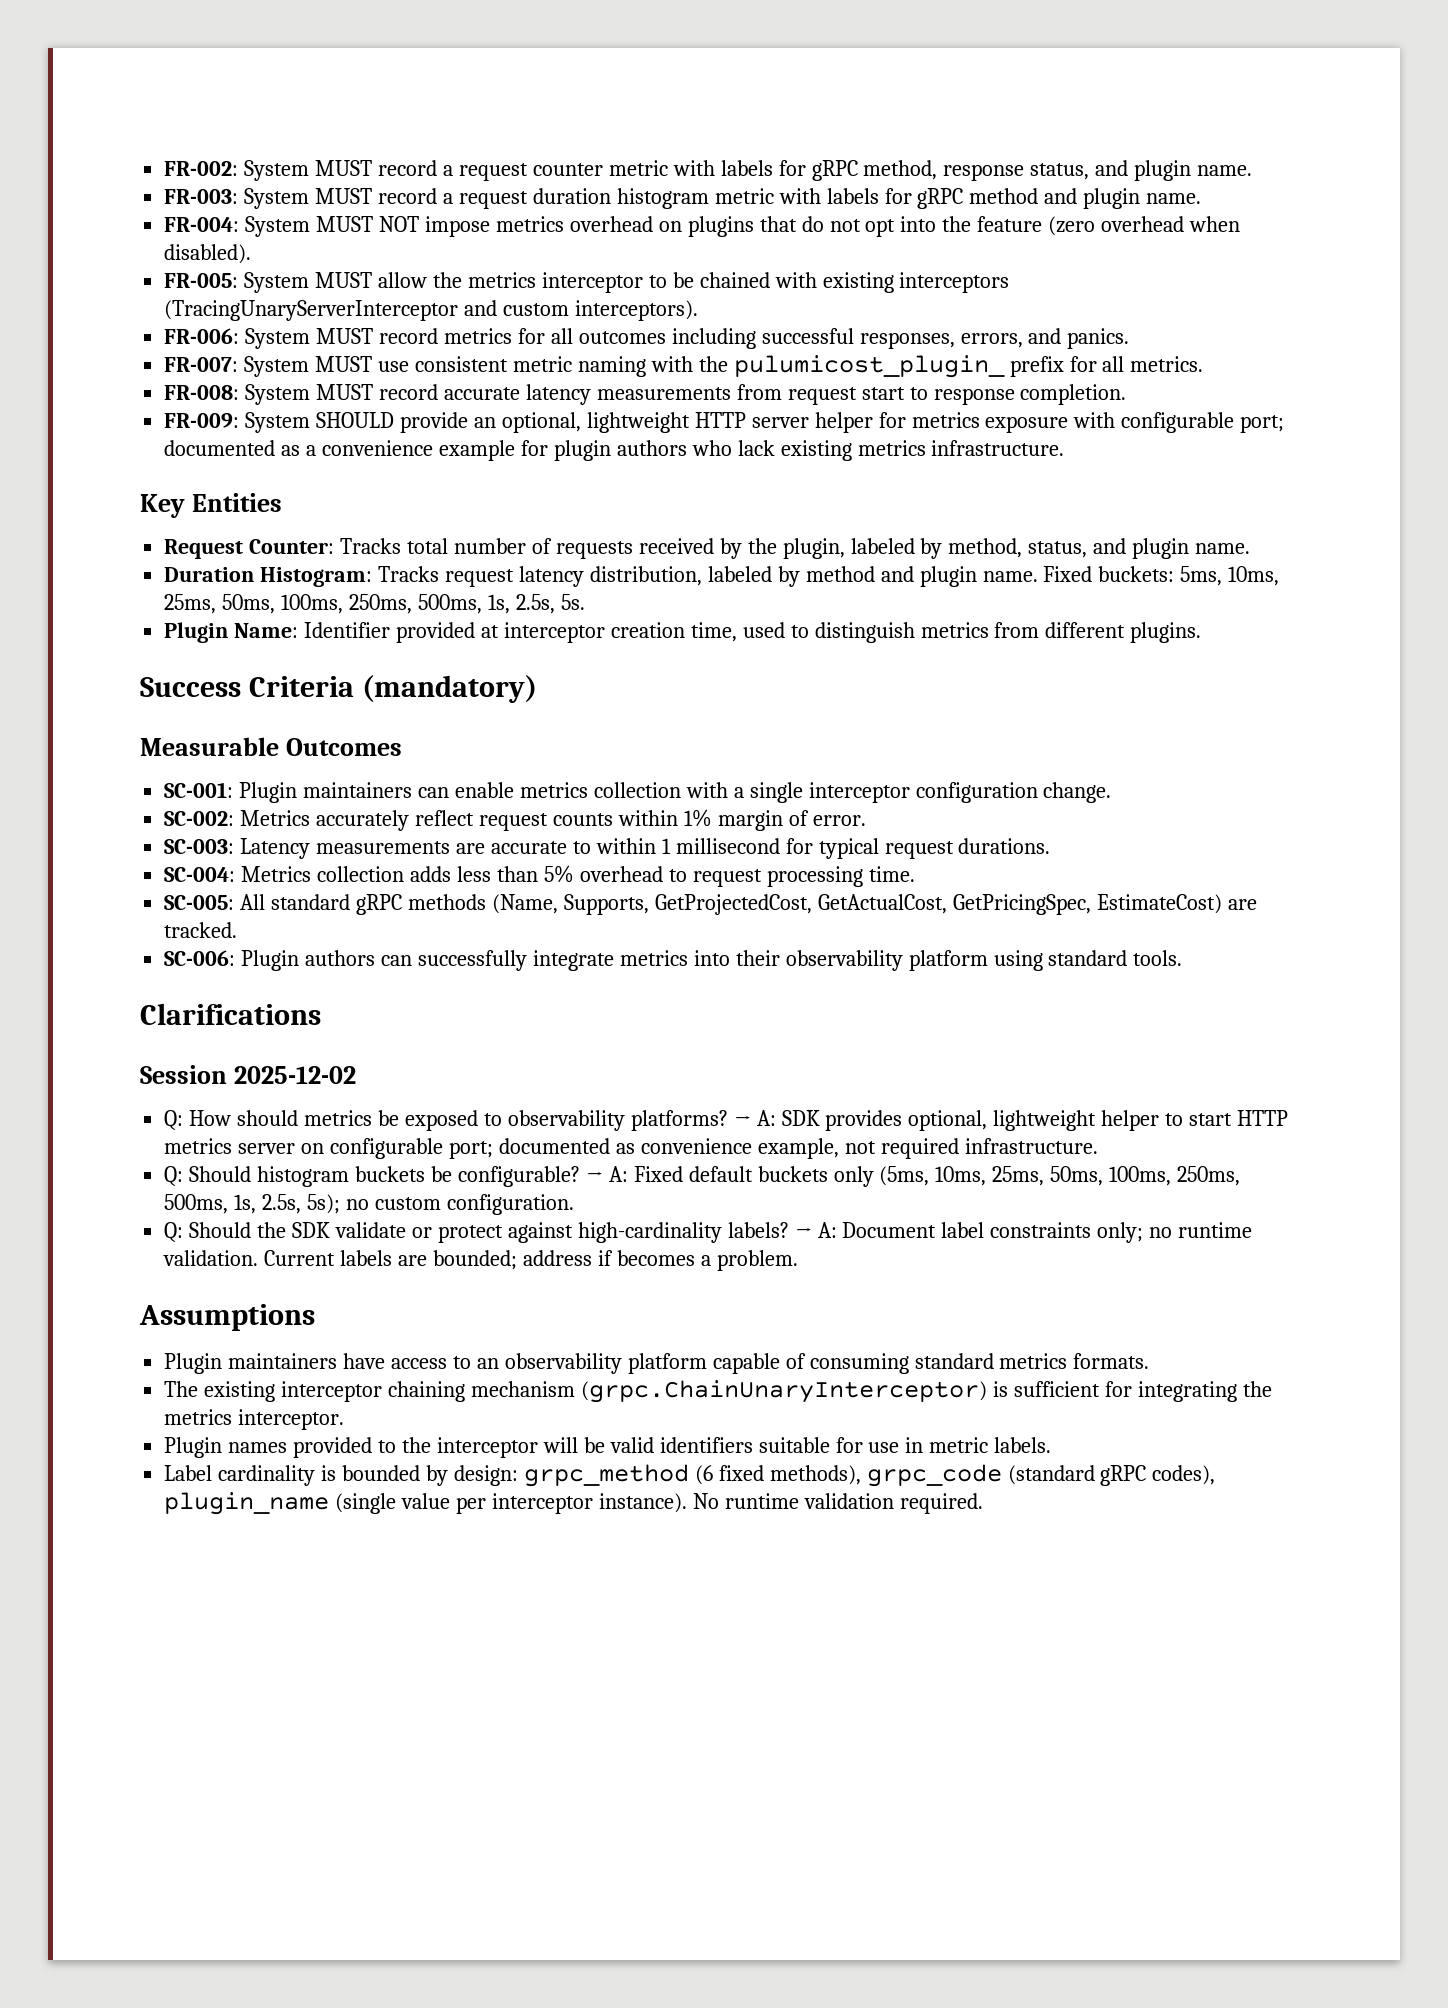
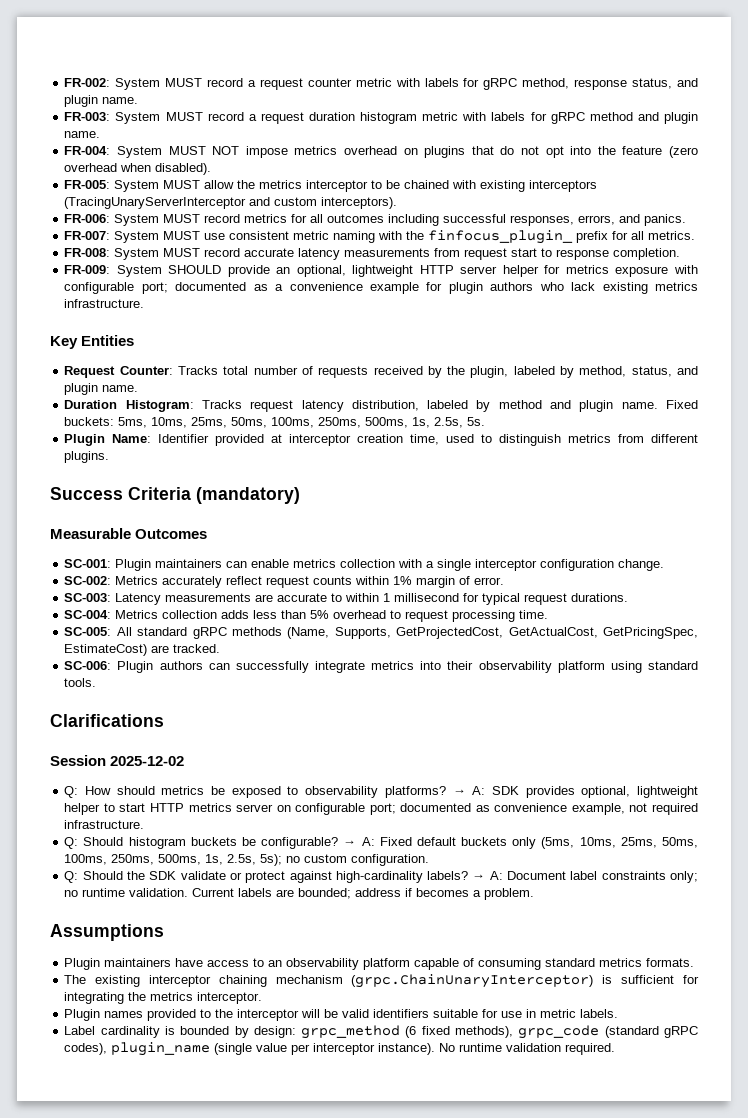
- FR-007: System MUST use consistent metric naming with the pulumicost_plugin_ prefix for all metrics.
+ FR-007: System MUST use consistent metric naming with the finfocus_plugin_ prefix for all metrics.

